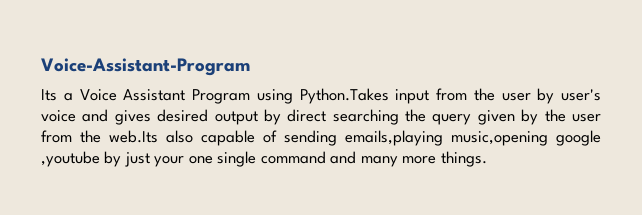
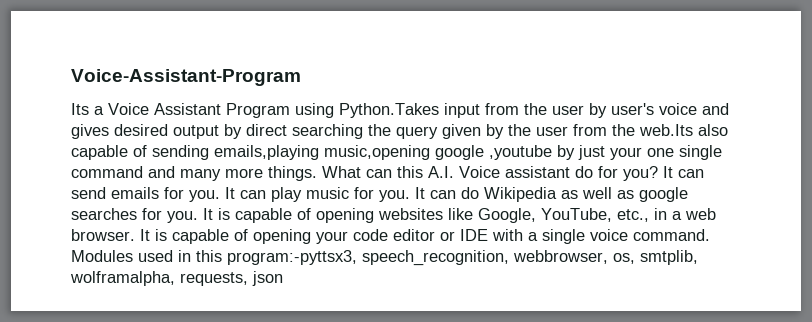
+ What can this A.I. Voice assistant do for you? It can send emails for you. It can play music for you. It can do Wikipedia as well as google searches for you. It is capable of opening websites like Google, YouTube, etc., in a web browser. It is capable of opening your code editor or IDE with a single voice command. Modules used in this program:-pyttsx3, speech_recognition, webbrowser, os, smtplib, wolframalpha, requests, json

